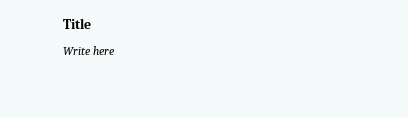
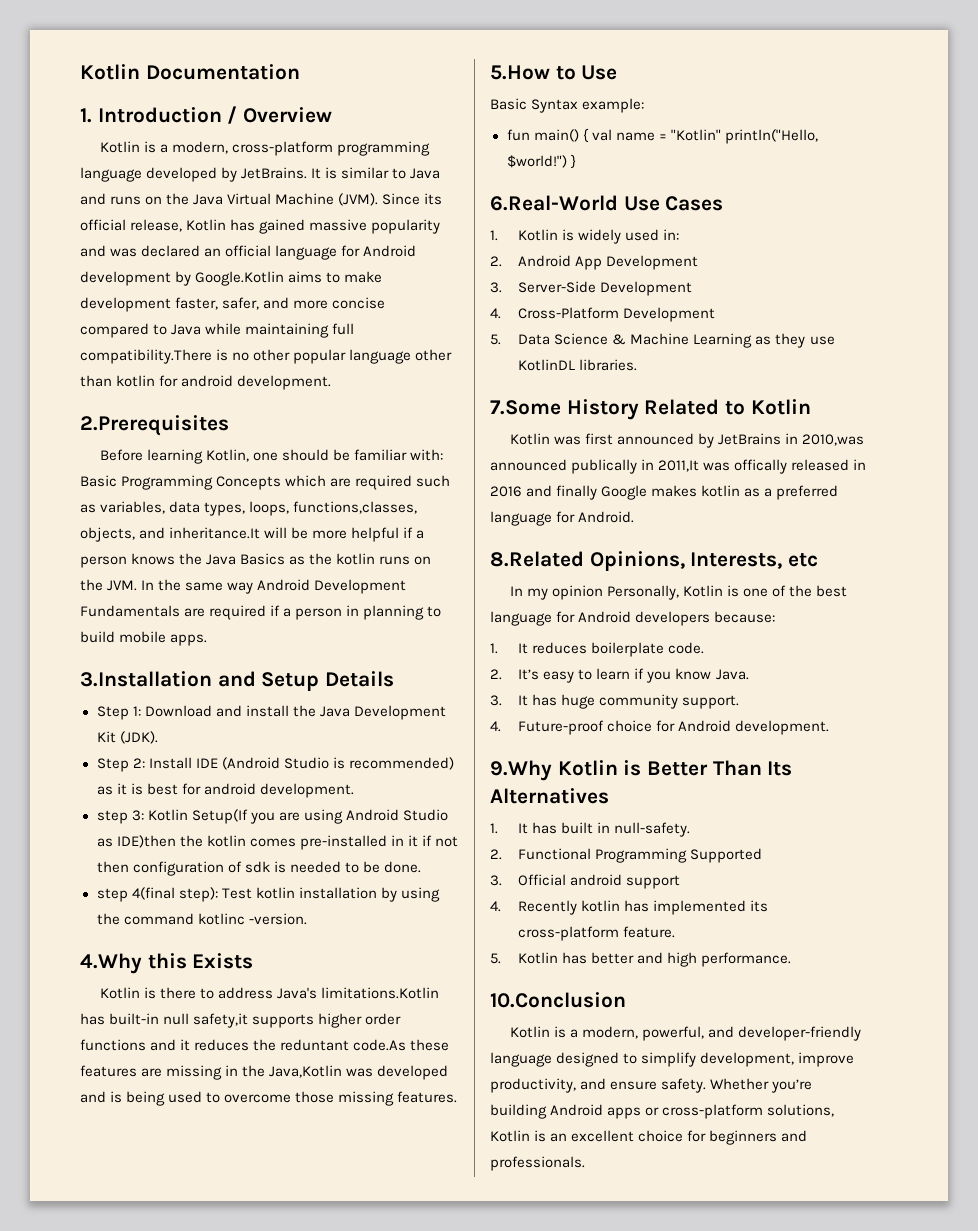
- Title
- Write here
+ Kotlin Documentation
+ 1. Introduction / Overview
+ Kotlin is a modern, cross-platform programming language developed by JetBrains. It is similar to Java and runs on the Java Virtual Machine (JVM). Since its official release, Kotlin has gained massive popularity and was declared an official language for Android development by Google.Kotlin aims to make development faster, safer, and more concise compared to Java while maintaining full compatibility.There is no other popular language other than kotlin for android development.
+ 2.Prerequisites
+ Before learning Kotlin, one should be familiar with: Basic Programming Concepts which are required such as variables, data types, loops, functions,classes, objects, and inheritance.It will be more helpful if a person knows the Java Basics as the kotlin runs on the JVM. In the same way Android Development Fundamentals are required if a person in planning to build mobile apps.
+ 3.Installation and Setup Details
+ Step 1: Download and install the Java Development Kit (JDK).
+ Step 2: Install IDE (Android Studio is recommended) as it is best for android development.
+ step 3: Kotlin Setup(If you are using Android Studio as IDE)then the kotlin comes pre-installed in it if not then configuration of sdk is needed to be done.
+ step 4(final step): Test kotlin installation by using the command kotlinc -version.
+ 4.Why this Exists
+ Kotlin is there to address Java's limitations.Kotlin has built-in null safety,it supports higher order functions and it reduces the reduntant code.As these features are missing in the Java,Kotlin was developed and is being used to overcome those missing features.
+ 5.How to Use
+ Basic Syntax example:
+ fun main() { val name = "Kotlin" println("Hello, $world!") }
+ 6.Real-World Use Cases
+ 1. Kotlin is widely used in:
+ 2. Android App Development
+ 3. Server-Side Development
+ 4. Cross-Platform Development
+ 5. Data Science & Machine Learning as they use KotlinDL libraries.
+ 7.Some History Related to Kotlin
+ Kotlin was first announced by JetBrains in 2010,was announced publically in 2011,It was offically released in 2016 and finally Google makes kotlin as a preferred language for Android.
+ 8.Related Opinions, Interests, etc
+ In my opinion Personally, Kotlin is one of the best language for Android developers because:
+ 1. It reduces boilerplate code.
+ 2. It’s easy to learn if you know Java.
+ 3. It has huge community support.
+ 4. Future-proof choice for Android development.
+ 9.Why Kotlin is Better Than Its Alternatives
+ 1. It has built in null-safety.
+ 2. Functional Programming Supported
+ 3. Official android support
+ 4. Recently kotlin has implemented its cross-platform feature.
+ 5. Kotlin has better and high performance.
+ 10.Conclusion
+ Kotlin is a modern, powerful, and developer-friendly language designed to simplify development, improve productivity, and ensure safety. Whether you’re building Android apps or cross-platform solutions, Kotlin is an excellent choice for beginners and professionals.

